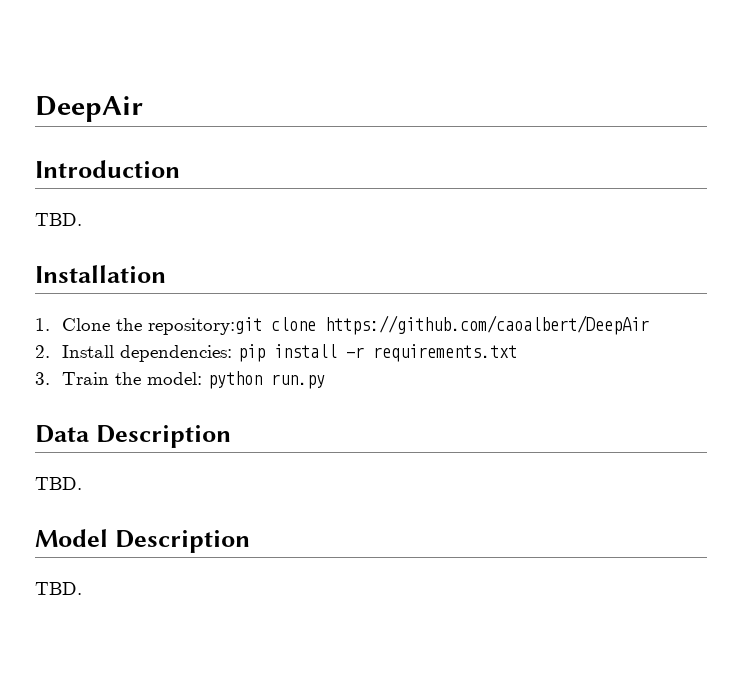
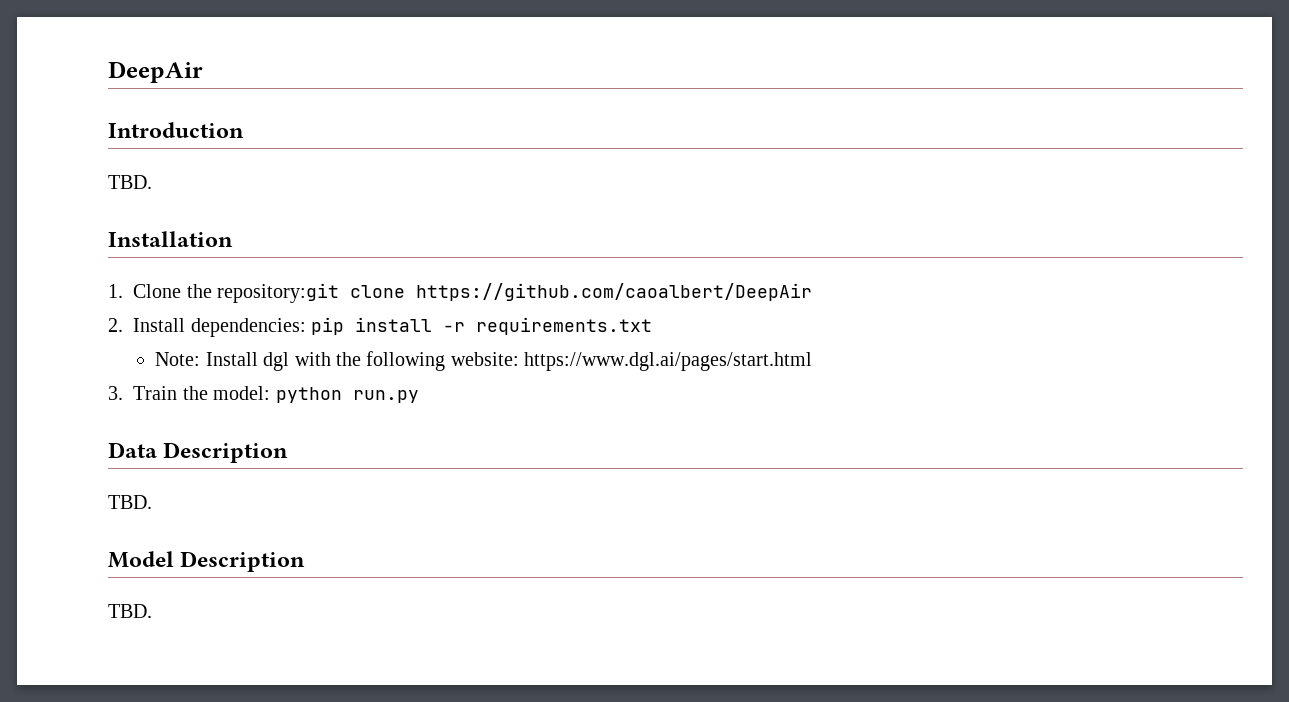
+ Note: Install dgl with the following website: https://www.dgl.ai/pages/start.html

